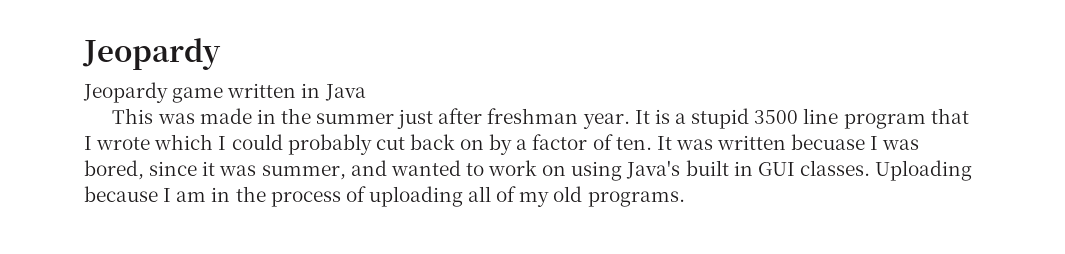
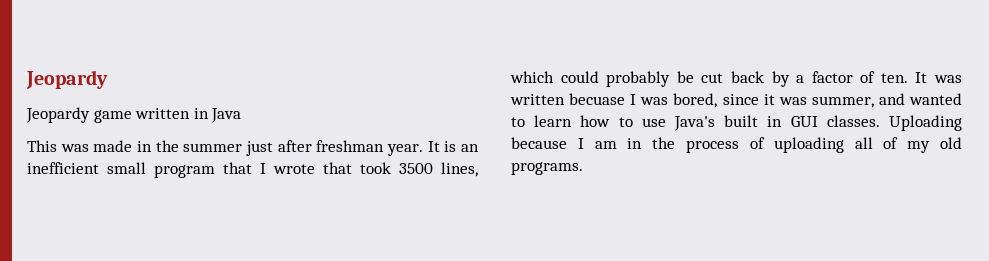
- It is a stupid 3500 line program that I wrote which I could probably cut back on by a factor of ten.
+ It is an inefficient small program that I wrote that took 3500 lines, which could probably be cut back by a factor of ten.
- It was written becuase I was bored, since it was summer, and wanted to work on using Java's built in GUI classes.
+ It was written becuase I was bored, since it was summer, and wanted to learn how to use Java's built in GUI classes.

